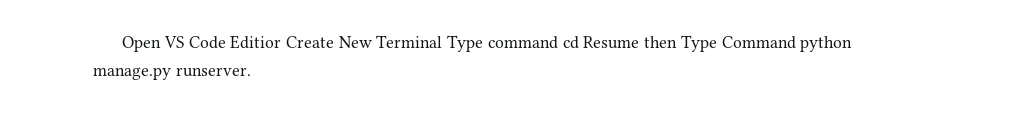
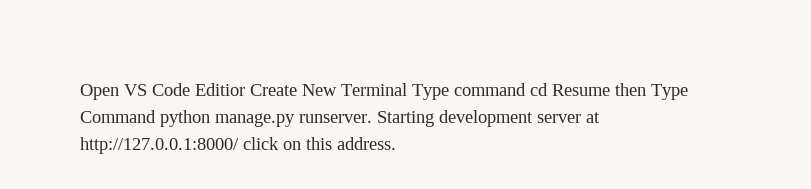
+ Starting development server at http://127.0.0.1:8000/ click on this address.

